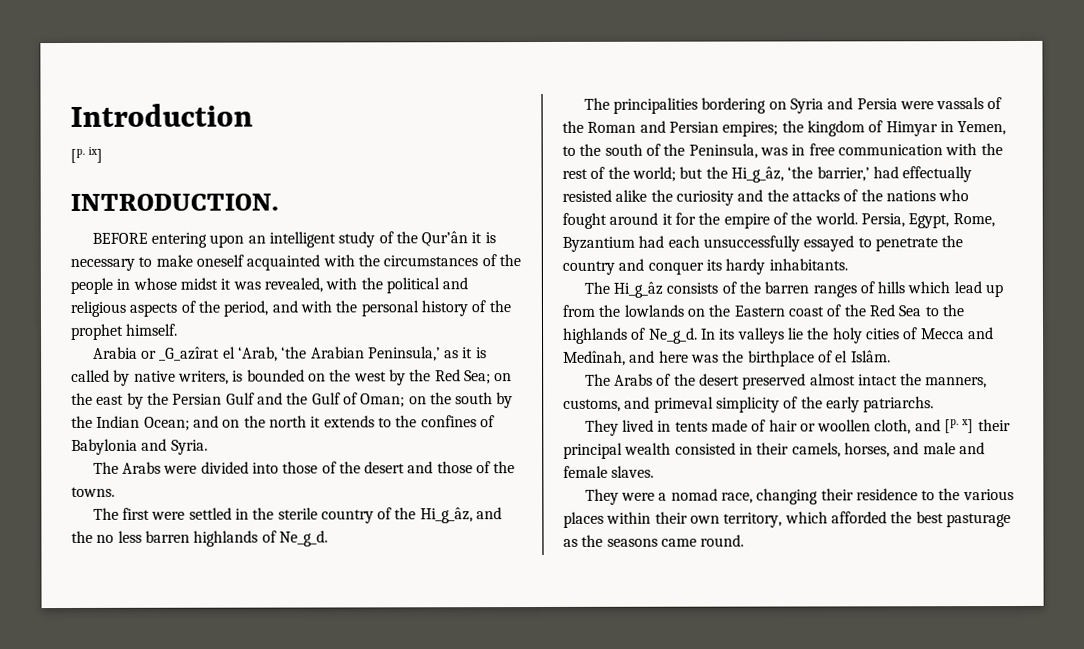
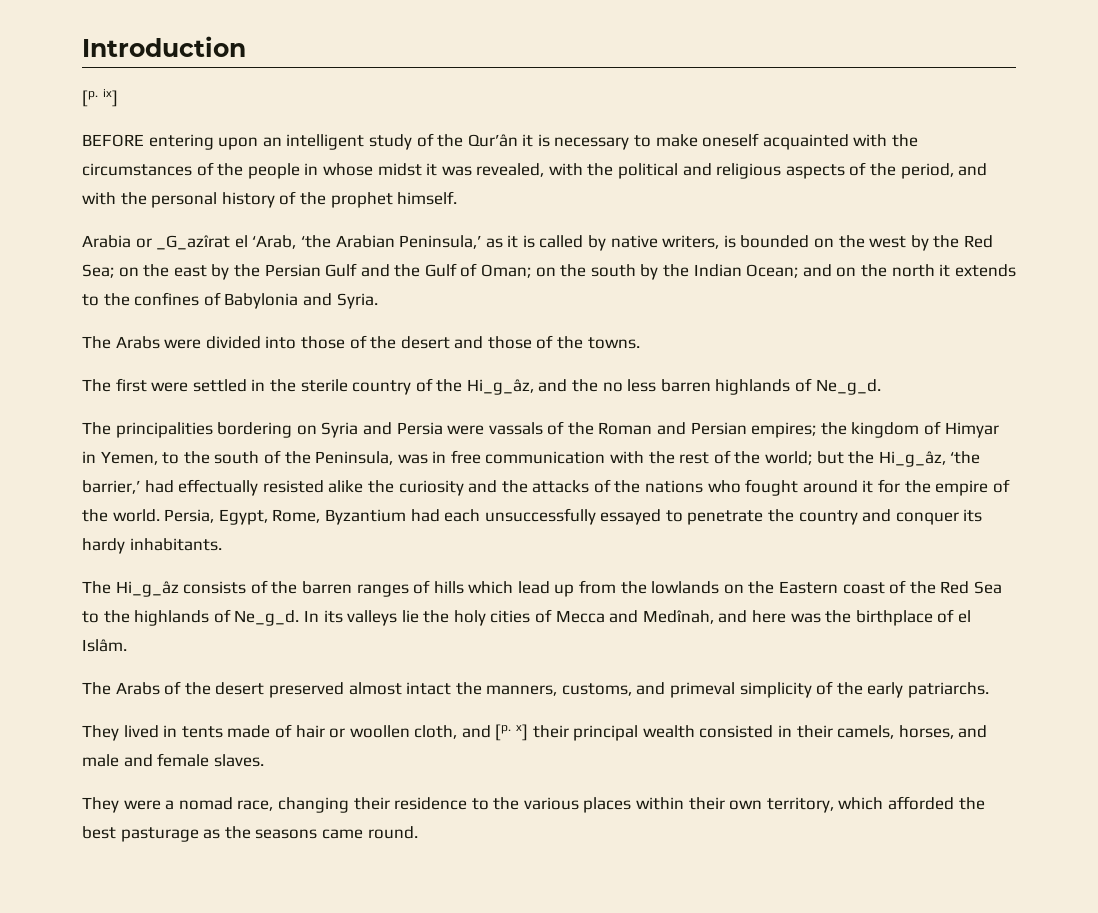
- INTRODUCTION.

